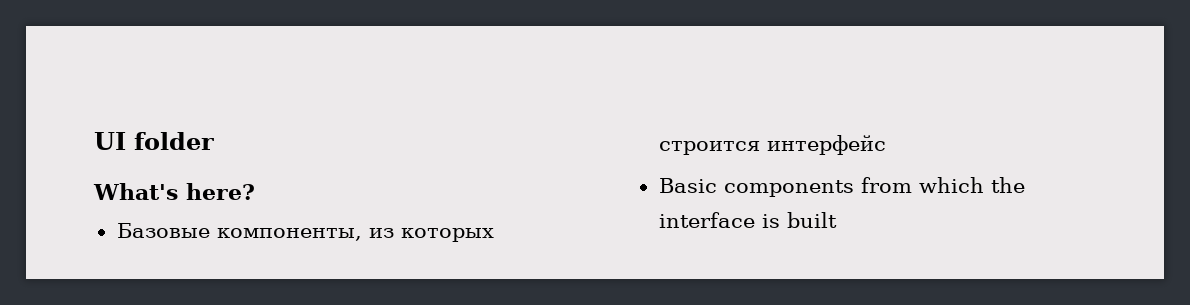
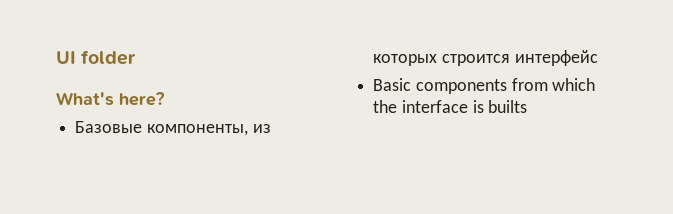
- Basic components from which the interface is built
+ Basic components from which the interface is builts

